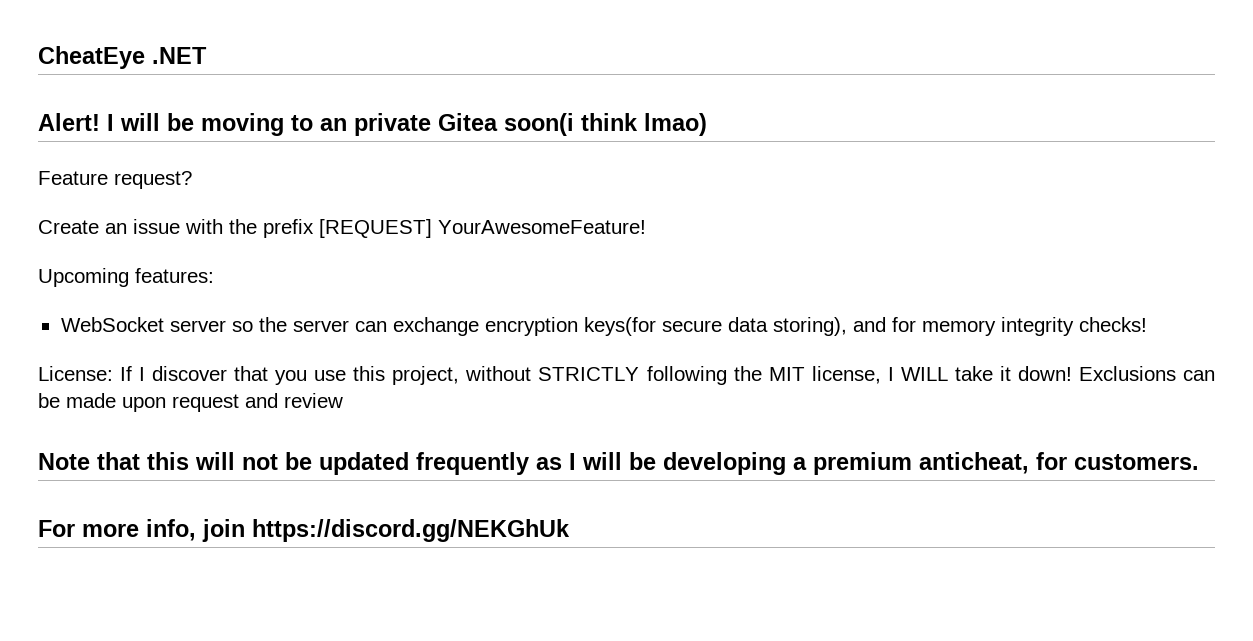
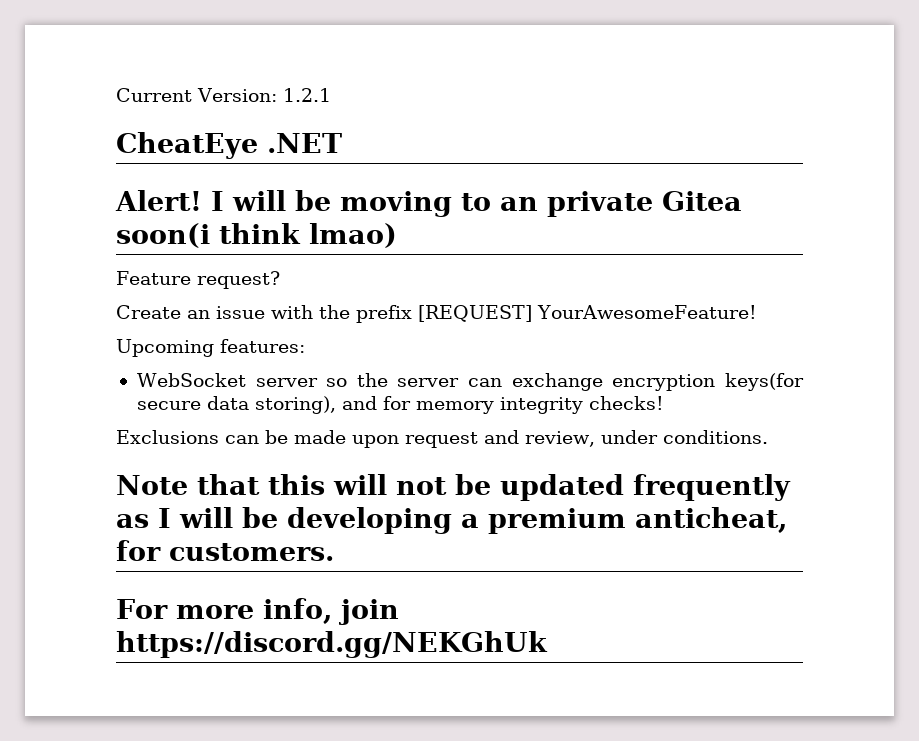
+ Current Version: 1.2.1
- License: If I discover that you use this project, without STRICTLY following the MIT license, I WILL take it down! Exclusions can be made upon request and review
+ Exclusions can be made upon request and review, under conditions.

